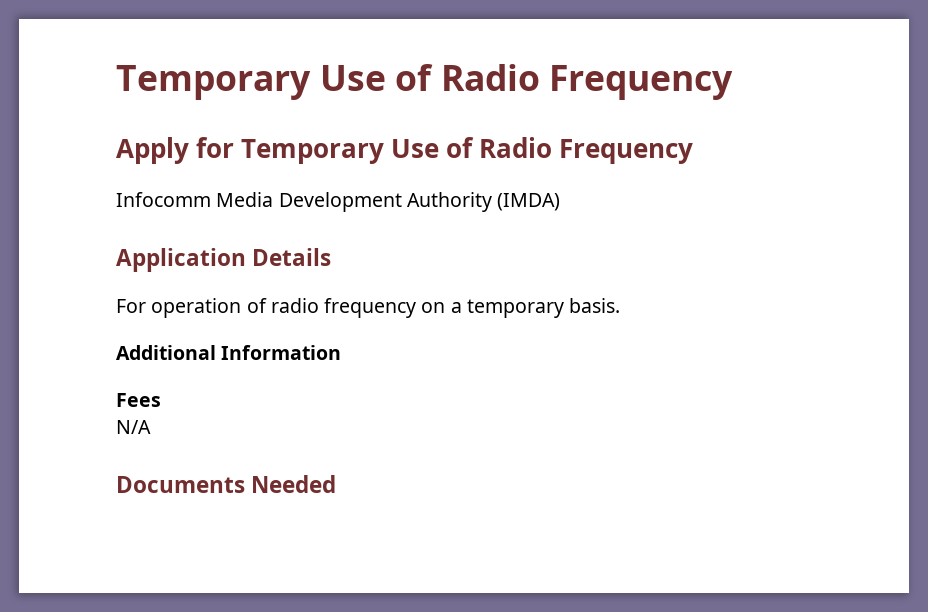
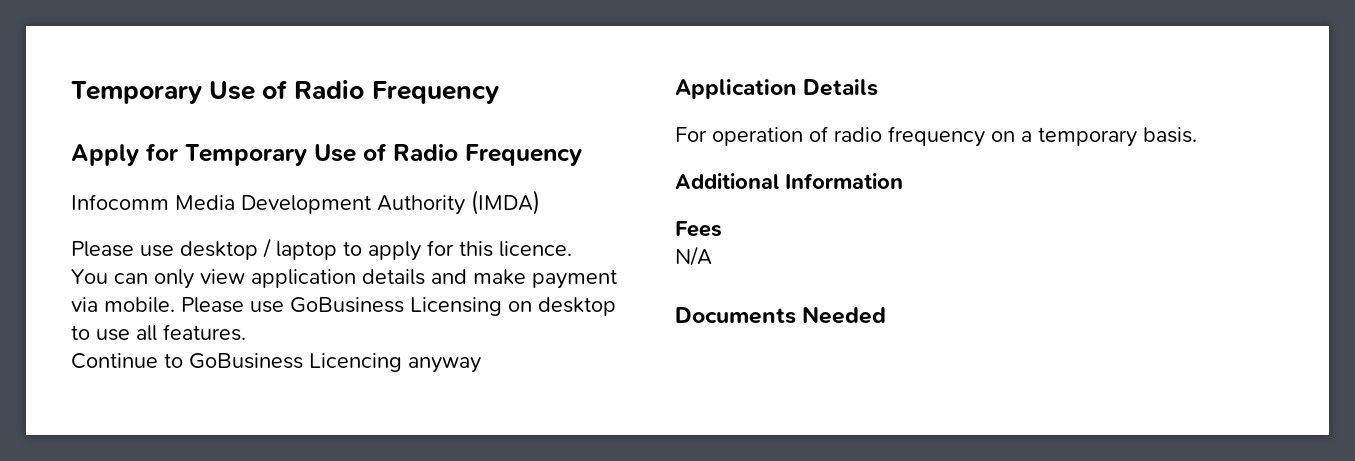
+ Please use desktop / laptop to apply for this licence.
+ You can only view application details and make payment via mobile. Please use GoBusiness Licensing on desktop to use all features.
+ Continue to GoBusiness Licencing anyway

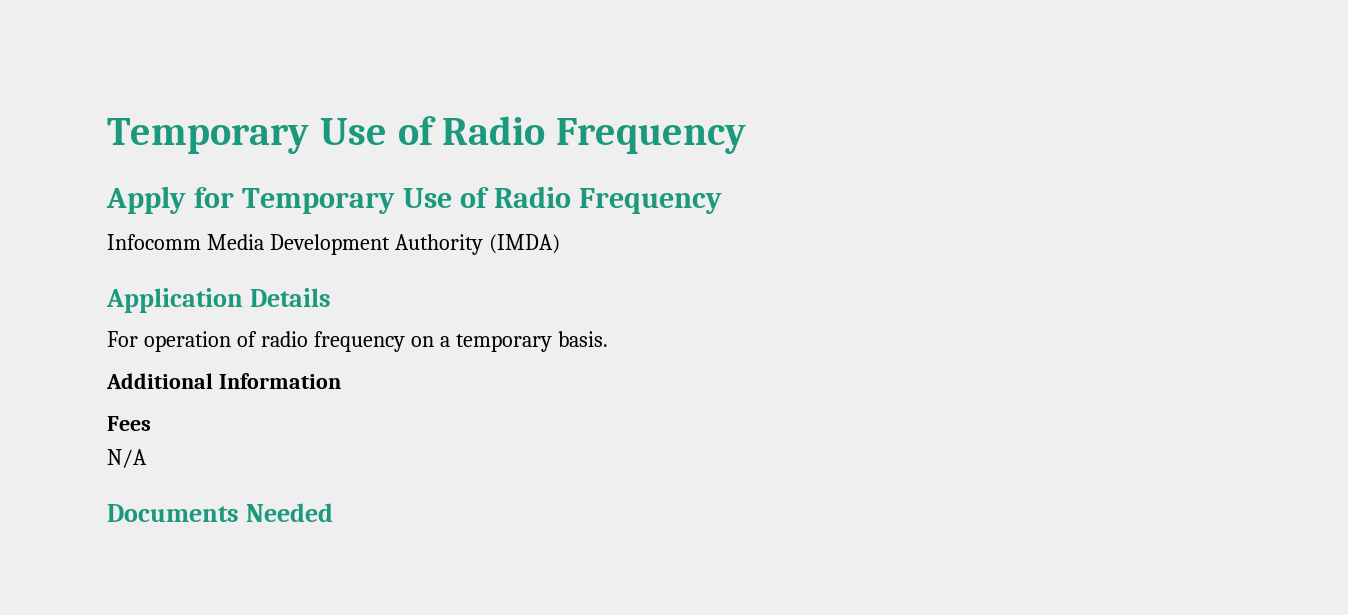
- Please use desktop / laptop to apply for this licence.
- You can only view application details and make payment via mobile. Please use GoBusiness Licensing on desktop to use all features.
- Continue to GoBusiness Licencing anyway

